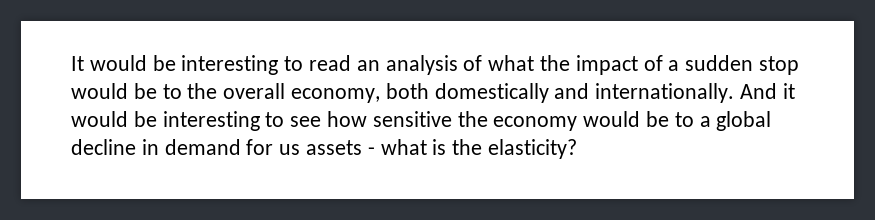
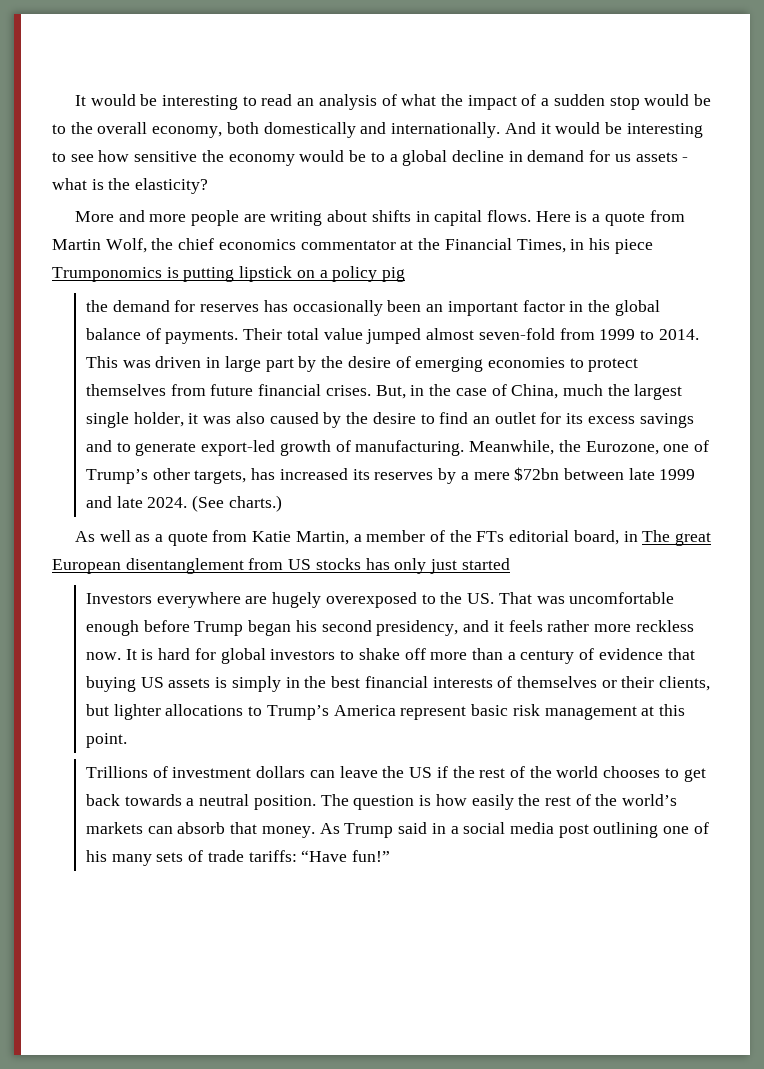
+ More and more people are writing about shifts in capital flows. Here is a quote from Martin Wolf, the chief economics commentator at the Financial Times, in his piece Trumponomics is putting lipstick on a policy pig
+ the demand for reserves has occasionally been an important factor in the global balance of payments. Their total value jumped almost seven-fold from 1999 to 2014. This was driven in large part by the desire of emerging economies to protect themselves from future financial crises. But, in the case of China, much the largest single holder, it was also caused by the desire to find an outlet for its excess savings and to generate export-led growth of manufacturing. Meanwhile, the Eurozone, one of Trump’s other targets, has increased its reserves by a mere $72bn between late 1999 and late 2024. (See charts.)
+ As well as a quote from Katie Martin, a member of the FTs editorial board, in The great European disentanglement from US stocks has only just started
+ Investors everywhere are hugely overexposed to the US. That was uncomfortable enough before Trump began his second presidency, and it feels rather more reckless now. It is hard for global investors to shake off more than a century of evidence that buying US assets is simply in the best financial interests of themselves or their clients, but lighter allocations to Trump’s America represent basic risk management at this point.
+ Trillions of investment dollars can leave the US if the rest of the world chooses to get back towards a neutral position. The question is how easily the rest of the world’s markets can absorb that money. As Trump said in a social media post outlining one of his many sets of trade tariffs: “Have fun!”

